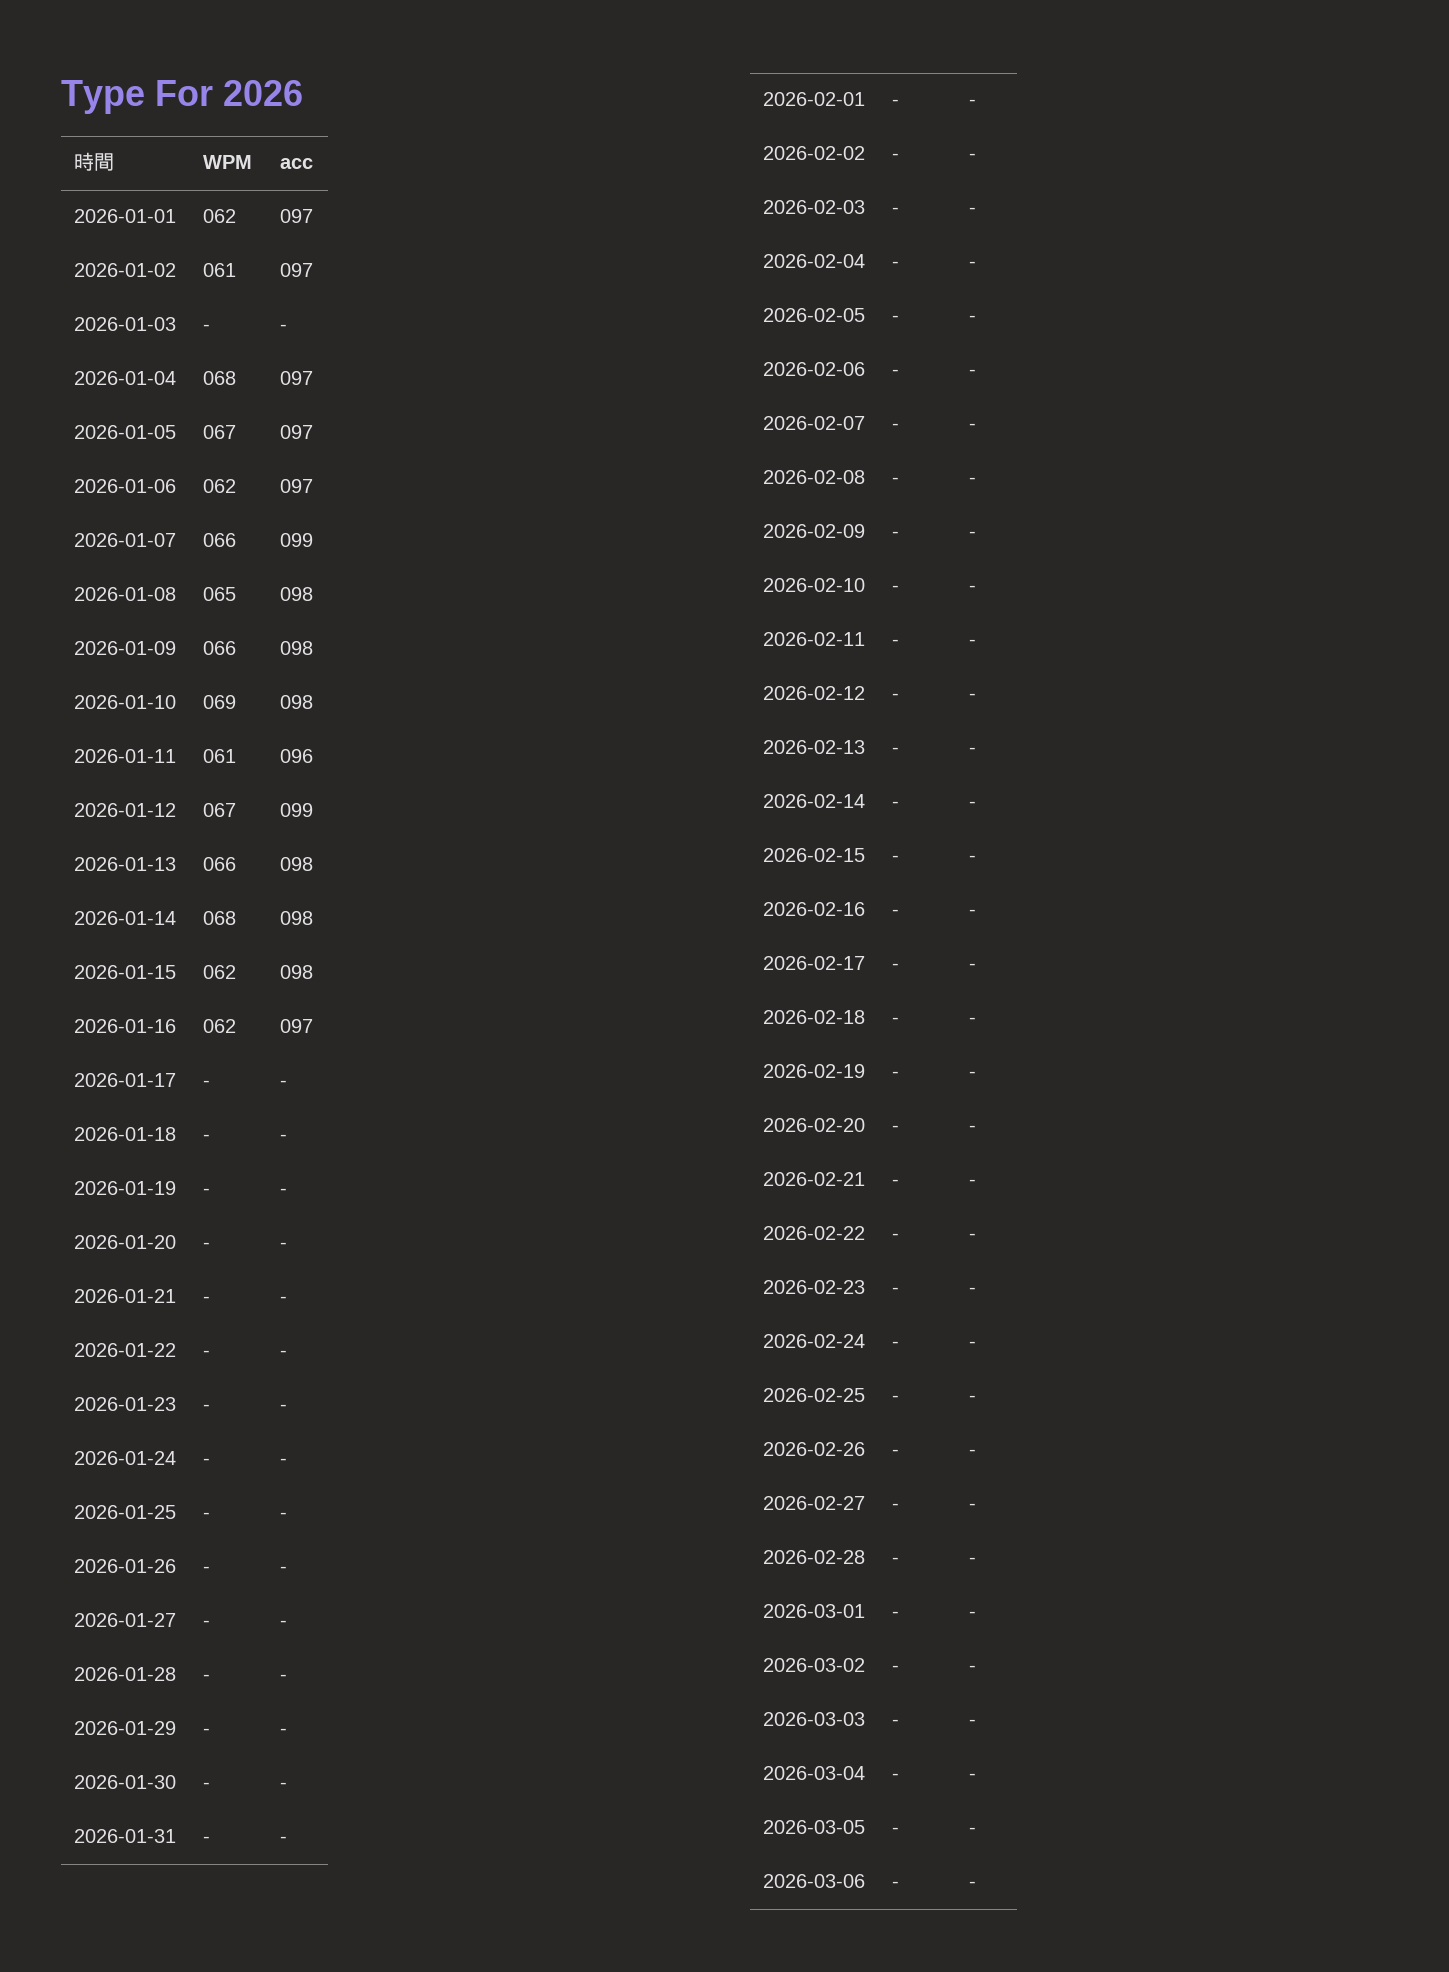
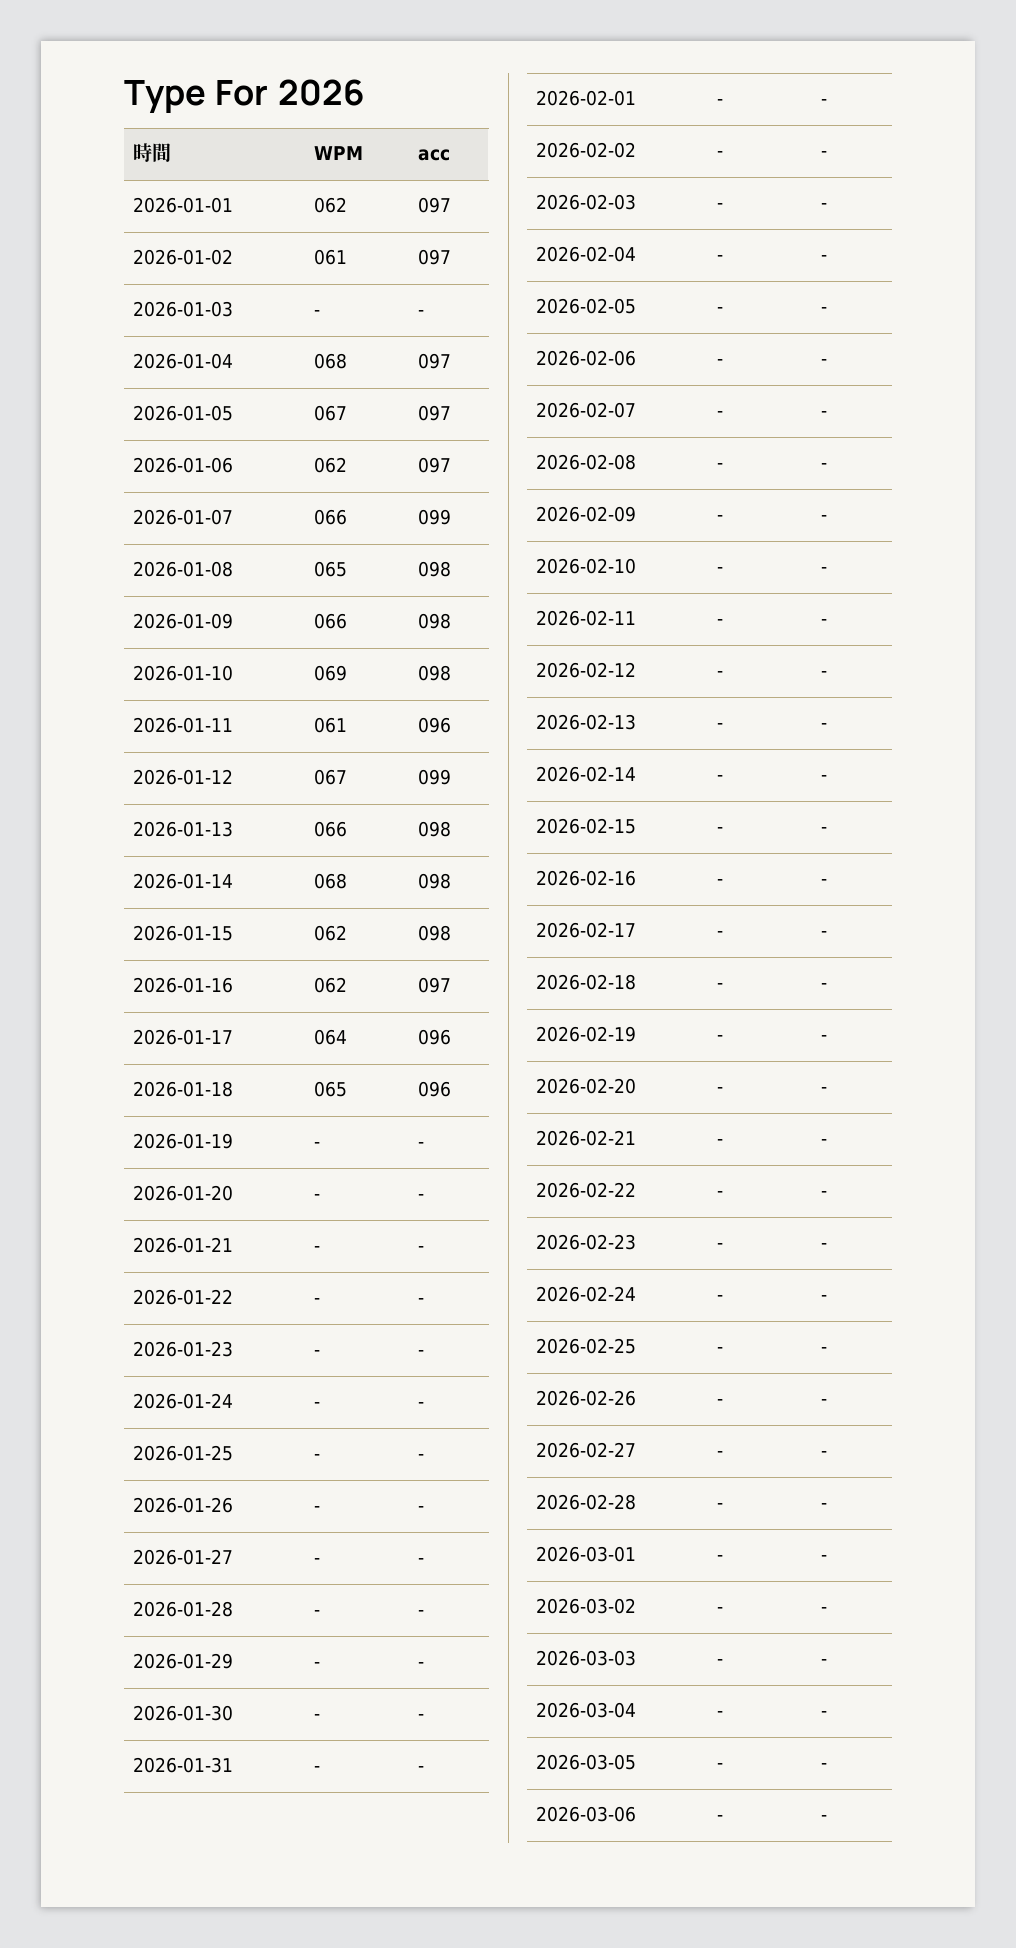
- 2026-01-17 | - | -
+ 2026-01-17 | 064 | 096
- 2026-01-18 | - | -
+ 2026-01-18 | 065 | 096

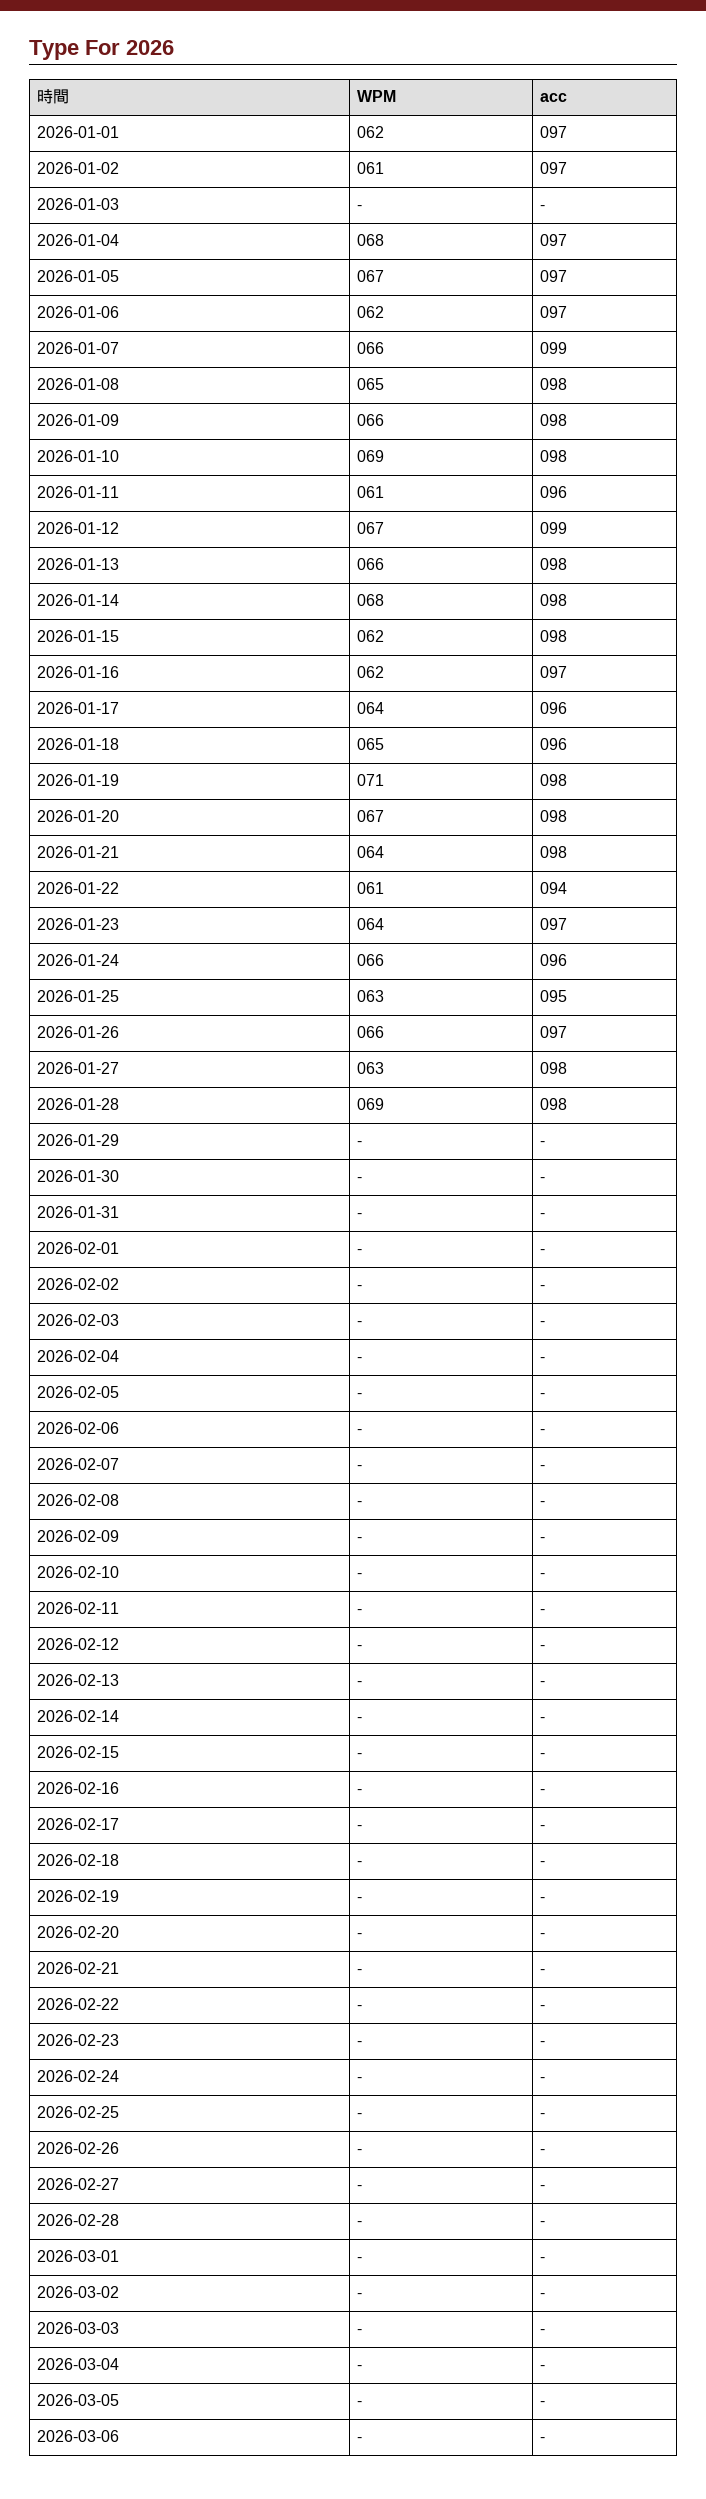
- 2026-01-19 | - | -
+ 2026-01-19 | 071 | 098
- 2026-01-20 | - | -
+ 2026-01-20 | 067 | 098
- 2026-01-21 | - | -
+ 2026-01-21 | 064 | 098
- 2026-01-22 | - | -
+ 2026-01-22 | 061 | 094
- 2026-01-23 | - | -
+ 2026-01-23 | 064 | 097
- 2026-01-24 | - | -
+ 2026-01-24 | 066 | 096
- 2026-01-25 | - | -
+ 2026-01-25 | 063 | 095
- 2026-01-26 | - | -
+ 2026-01-26 | 066 | 097
- 2026-01-27 | - | -
+ 2026-01-27 | 063 | 098
- 2026-01-28 | - | -
+ 2026-01-28 | 069 | 098

